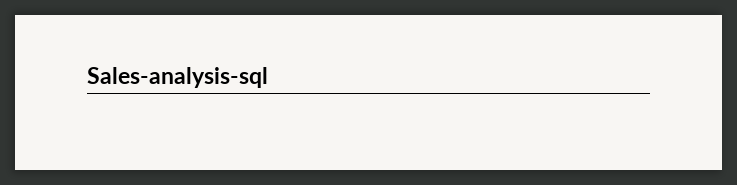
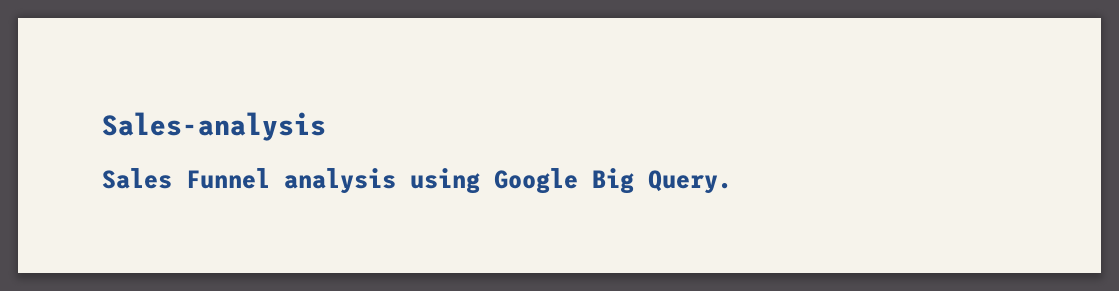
- Sales-analysis-sql
+ Sales-analysis
+ Sales Funnel analysis using Google Big Query.

